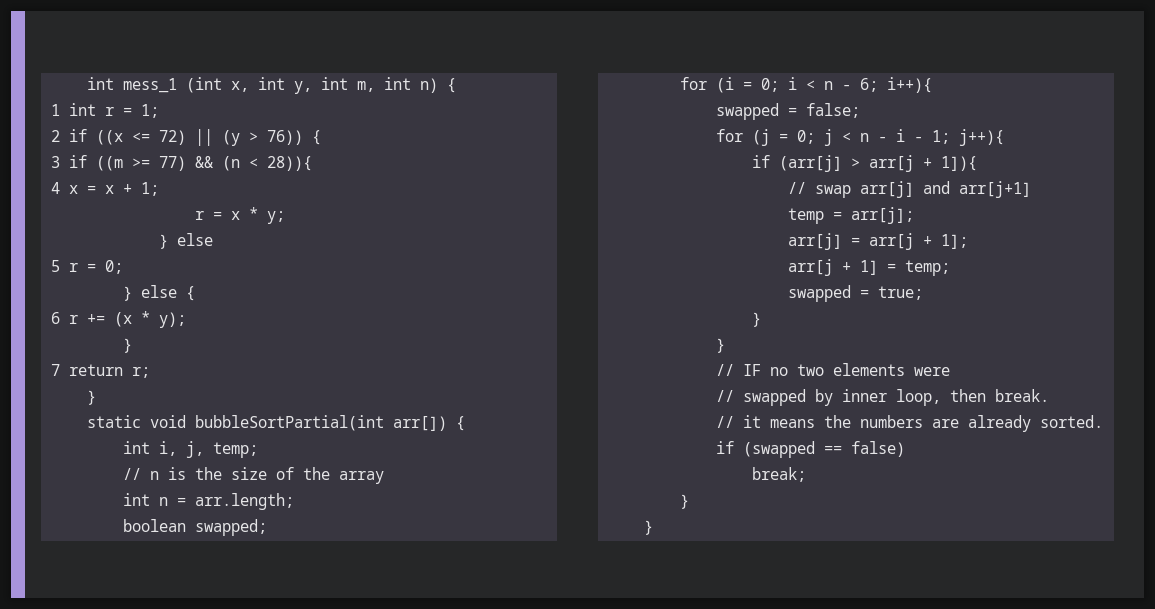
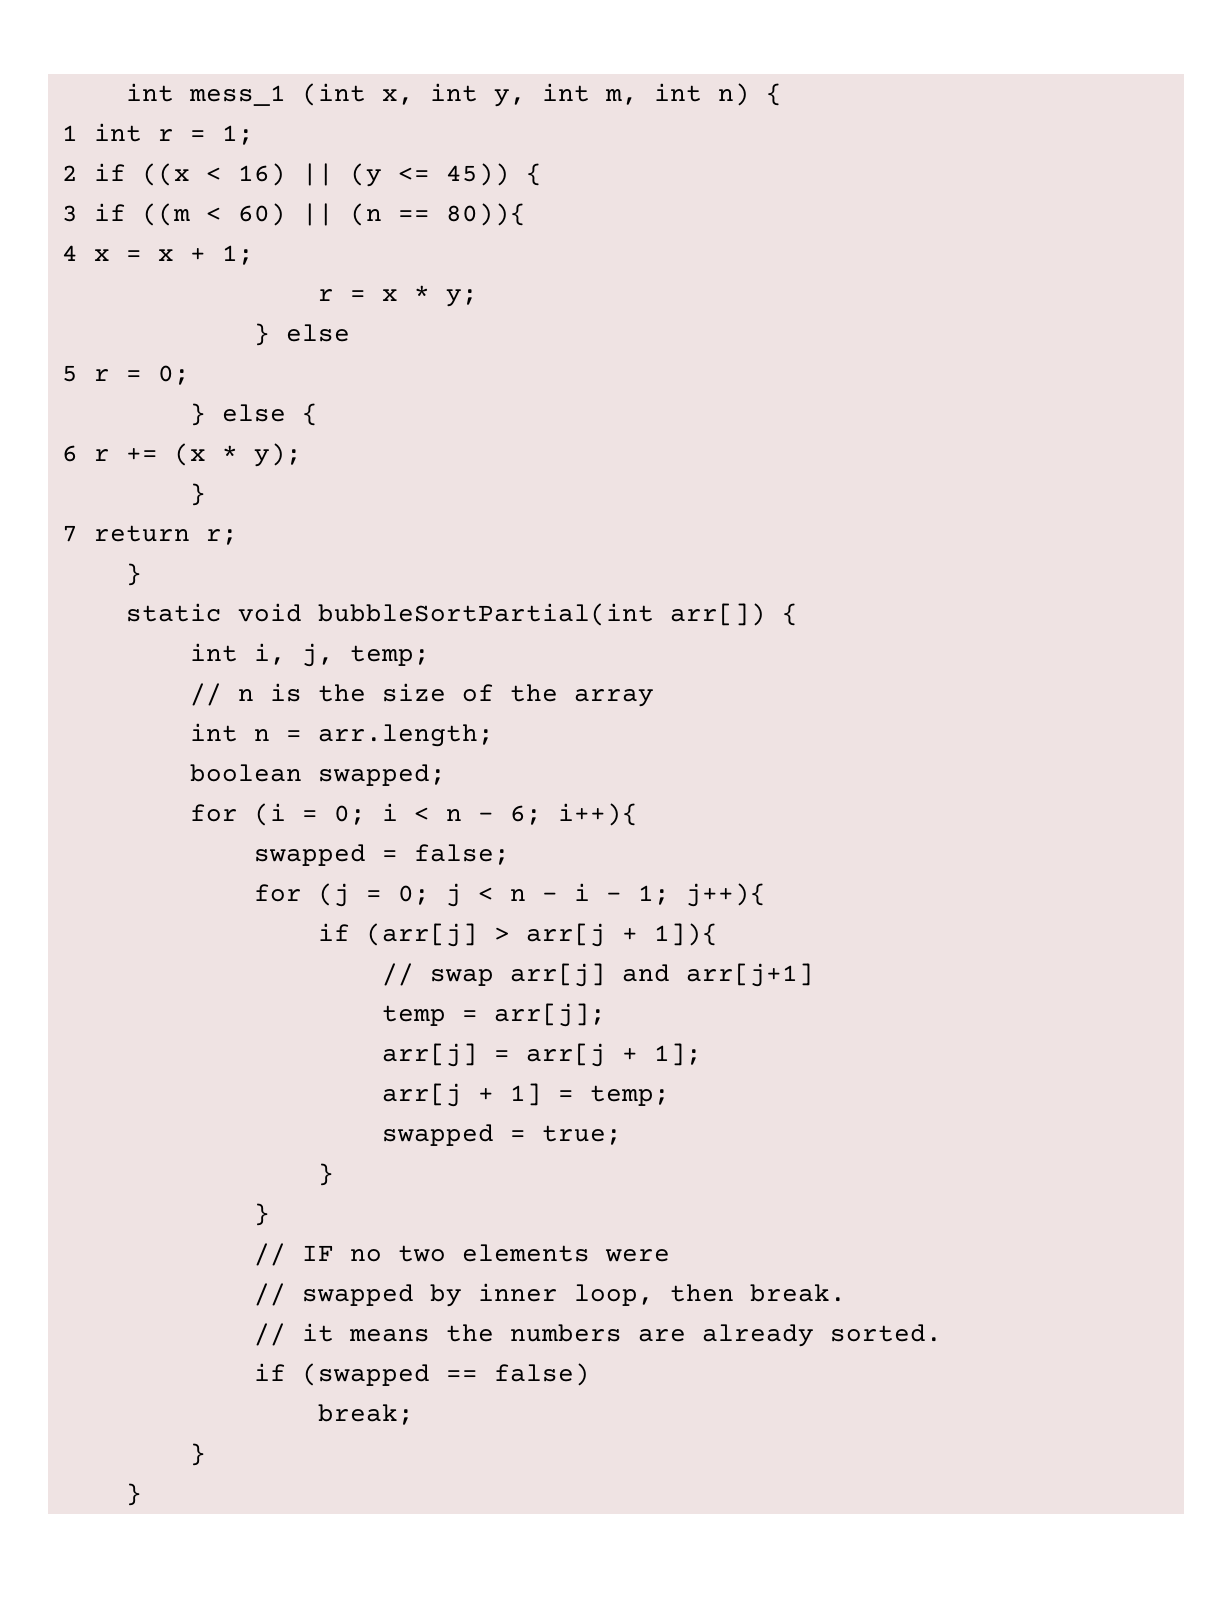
- 2 if ((x <= 72) || (y > 76)) {
- 3 if ((m >= 77) && (n < 28)){
+ 2 if ((x < 16) || (y <= 45)) {
+ 3 if ((m < 60) || (n == 80)){

